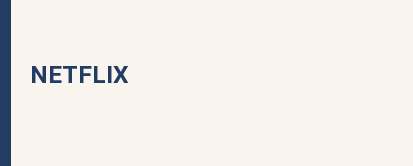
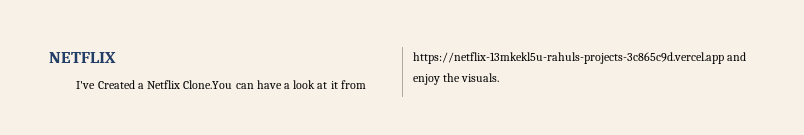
+ I've Created a Netflix Clone.You can have a look at it from https://netflix-13mkekl5u-rahuls-projects-3c865c9d.vercel.app and enjoy the visuals.

